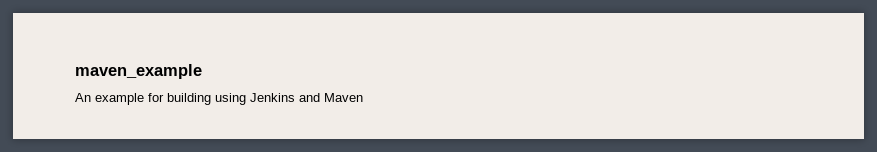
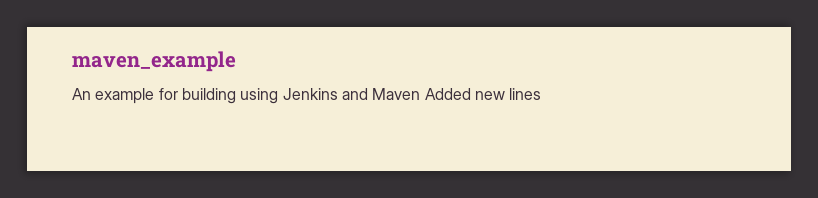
- An example for building using Jenkins and Maven
+ An example for building using Jenkins and Maven Added new lines

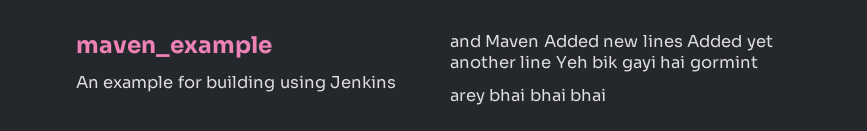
- An example for building using Jenkins and Maven Added new lines
+ An example for building using Jenkins and Maven Added new lines Added yet another line Yeh bik gayi hai gormint
+ arey bhai bhai bhai

